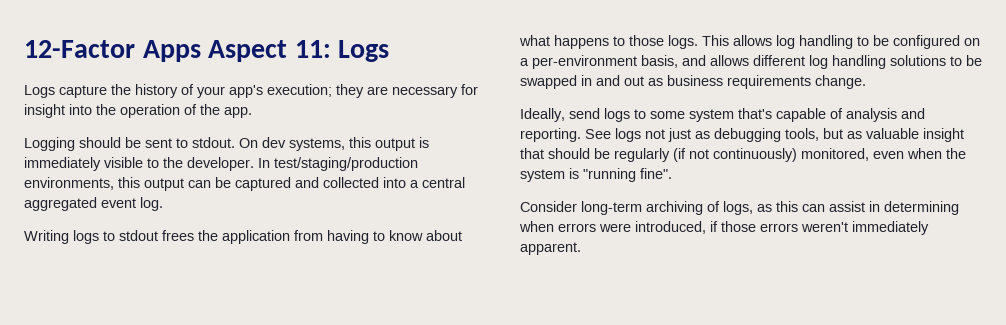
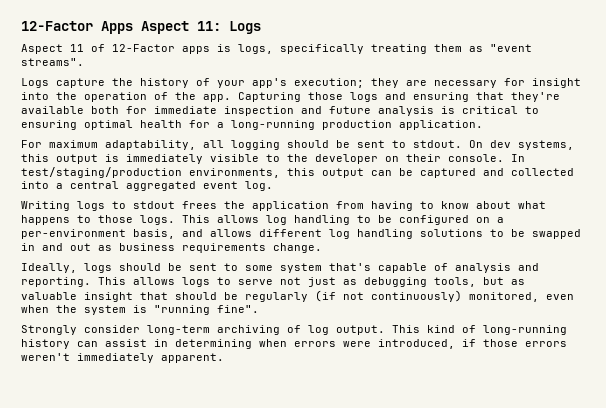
+ Aspect 11 of 12-Factor apps is logs, specifically treating them as "event streams".
- Logs capture the history of your app's execution; they are necessary for insight into the operation of the app.
- Logging should be sent to stdout.
+ Logs capture the history of your app's execution; they are necessary for insight into the operation of the app. Capturing those logs and ensuring that they're available both for immediate inspection and future analysis is critical to ensuring optimal health for a long-running production application.
+ For maximum adaptability, all logging should be sent to stdout.
- On dev systems, this output is immediately visible to the developer.
+ On dev systems, this output is immediately visible to the developer on their console.
- Ideally, send logs to some system that's capable of analysis and reporting.
+ Ideally, logs should be sent to some system that's capable of analysis and reporting.
- See logs not just as debugging tools, but as valuable insight that should be regularly (if not continuously) monitored, even when the system is "running fine".
+ This allows logs to serve not just as debugging tools, but as valuable insight that should be regularly (if not continuously) monitored, even when the system is "running fine".
- Consider long-term archiving of logs, as this can assist in determining when errors were introduced, if those errors weren't immediately apparent.
+ Strongly consider long-term archiving of log output. This kind of long-running history can assist in determining when errors were introduced, if those errors weren't immediately apparent.

